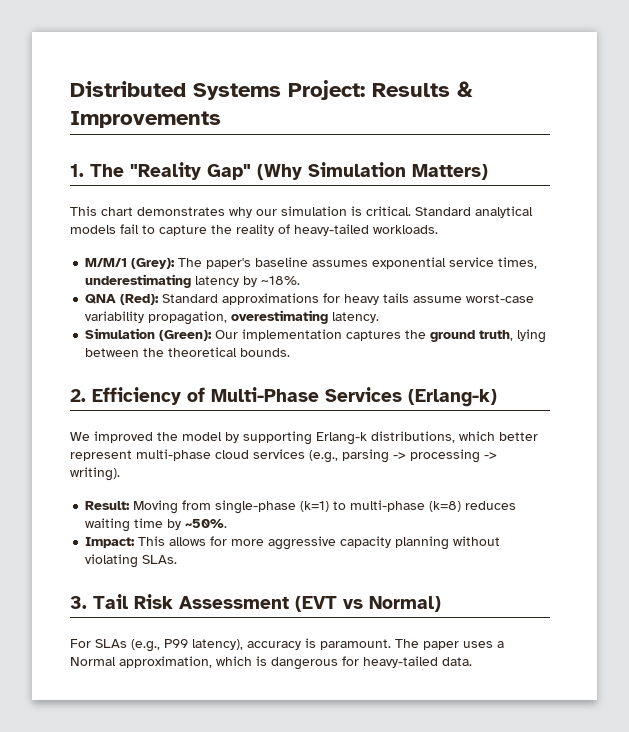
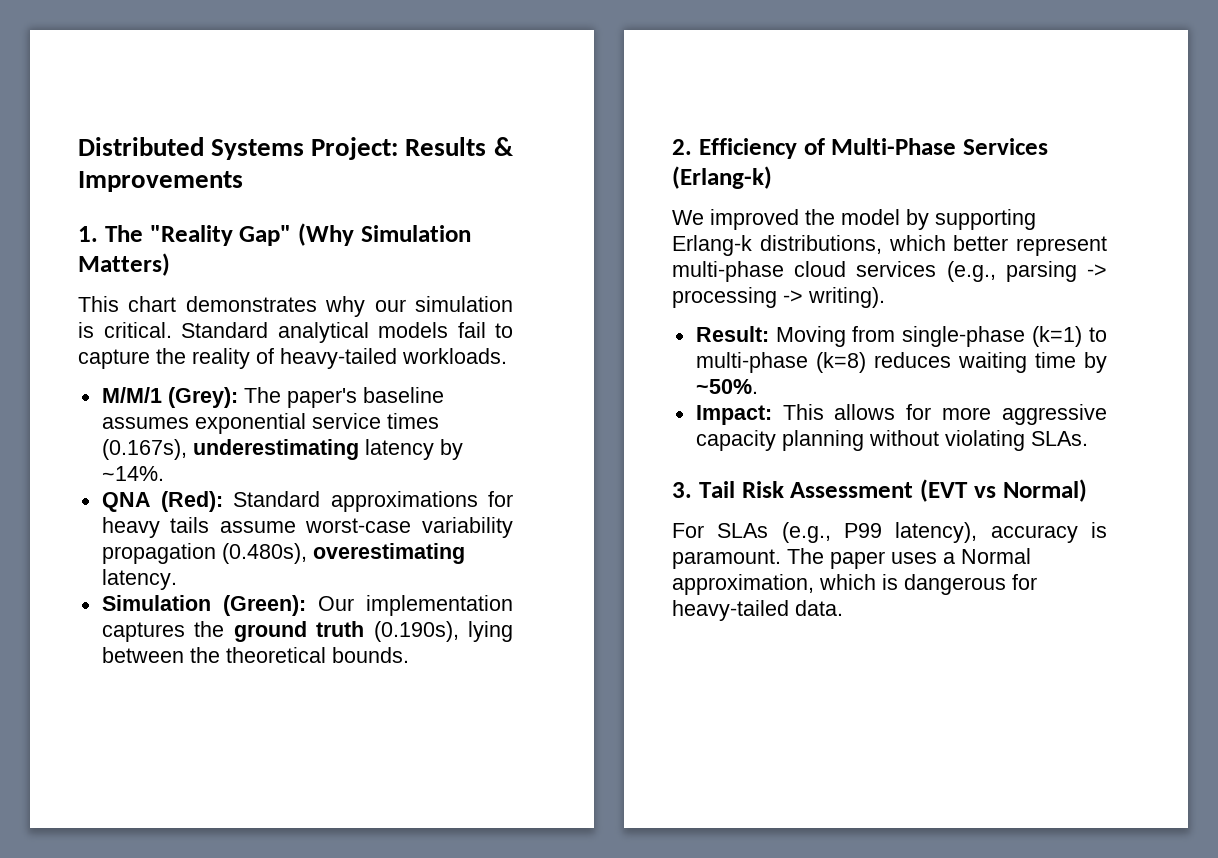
- M/M/1 (Grey): The paper's baseline assumes exponential service times, underestimating latency by ~18%.
+ M/M/1 (Grey): The paper's baseline assumes exponential service times (0.167s), underestimating latency by ~14%.
- QNA (Red): Standard approximations for heavy tails assume worst-case variability propagation, overestimating latency.
+ QNA (Red): Standard approximations for heavy tails assume worst-case variability propagation (0.480s), overestimating latency.
- Simulation (Green): Our implementation captures the ground truth, lying between the theoretical bounds.
+ Simulation (Green): Our implementation captures the ground truth (0.190s), lying between the theoretical bounds.

